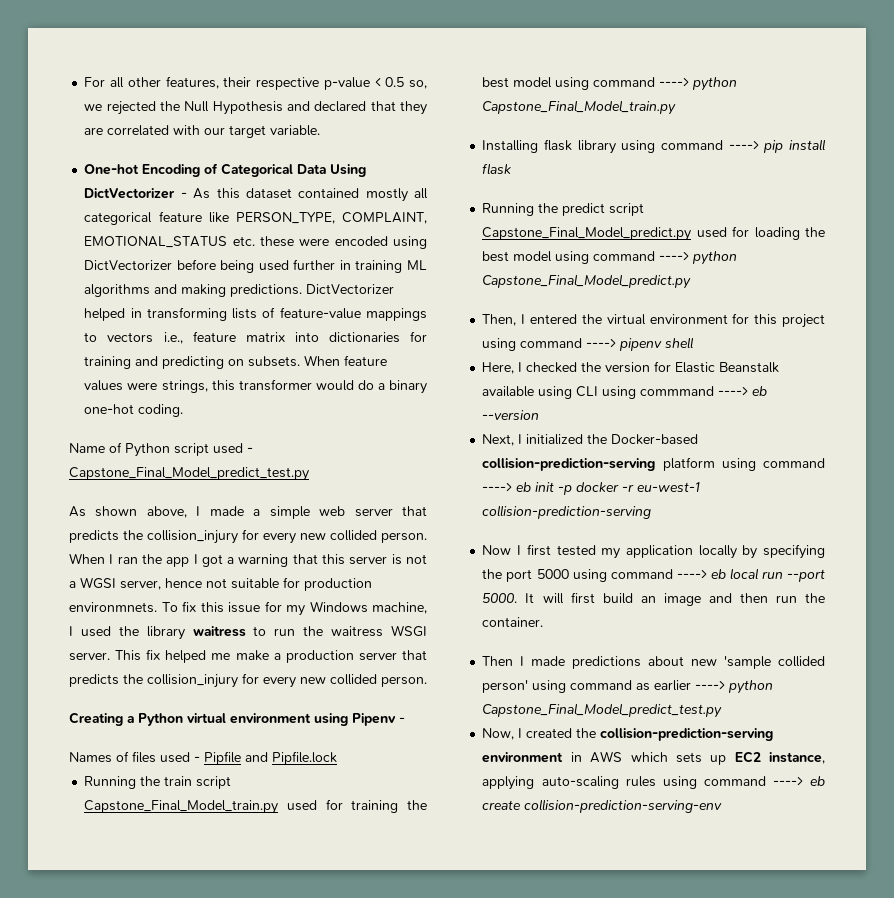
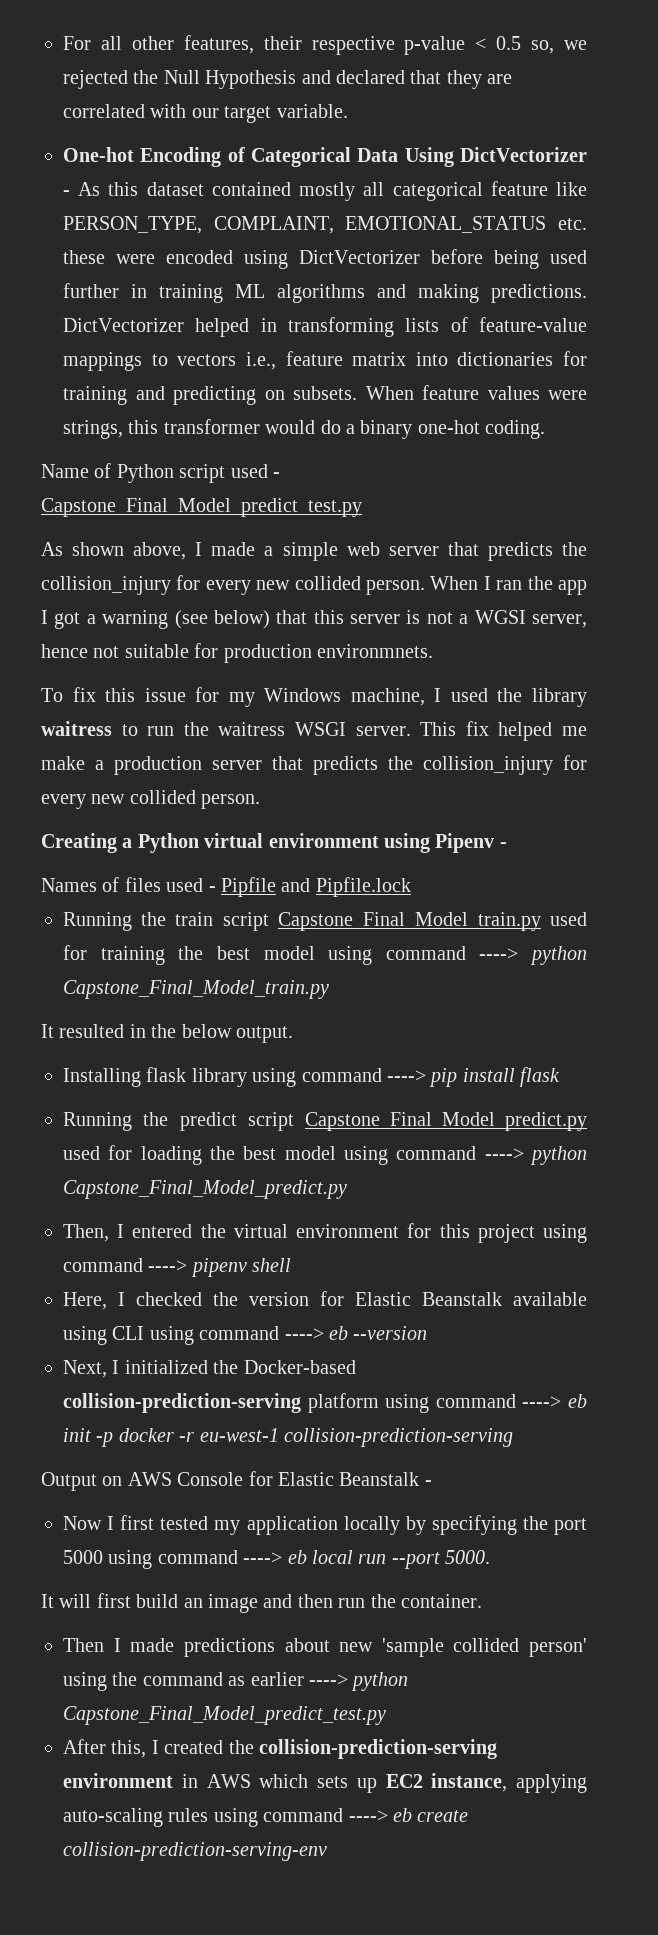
- When I ran the app I got a warning that this server is not a WGSI server, hence not suitable for production environmnets. To fix this issue for my Windows machine, I used the library waitress to run the waitress WSGI server.
+ When I ran the app I got a warning (see below) that this server is not a WGSI server, hence not suitable for production environmnets.
+ To fix this issue for my Windows machine, I used the library waitress to run the waitress WSGI server.
+ It resulted in the below output.
- Here, I checked the version for Elastic Beanstalk available using CLI using commmand ----> eb --version
+ Here, I checked the version for Elastic Beanstalk available using CLI using command ----> eb --version
+ Output on AWS Console for Elastic Beanstalk -
- Now I first tested my application locally by specifying the port 5000 using command ----> eb local run --port 5000. It will first build an image and then run the container.
+ Now I first tested my application locally by specifying the port 5000 using command ----> eb local run --port 5000.
+ It will first build an image and then run the container.
- Then I made predictions about new 'sample collided person' using command as earlier ----> python Capstone_Final_Model_predict_test.py
+ Then I made predictions about new 'sample collided person' using the command as earlier ----> python Capstone_Final_Model_predict_test.py
- Now, I created the collision-prediction-serving environment in AWS which sets up EC2 instance, applying auto-scaling rules using command ----> eb create collision-prediction-serving-env
+ After this, I created the collision-prediction-serving environment in AWS which sets up EC2 instance, applying auto-scaling rules using command ----> eb create collision-prediction-serving-env

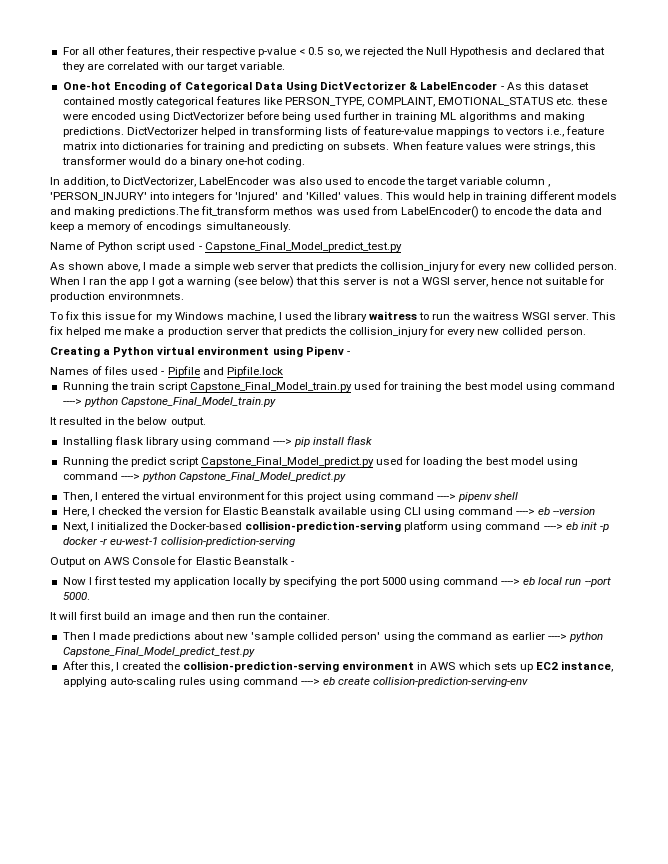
- One-hot Encoding of Categorical Data Using DictVectorizer - As this dataset contained mostly all categorical feature like PERSON_TYPE, COMPLAINT, EMOTIONAL_STATUS etc. these were encoded using DictVectorizer before being used further in training ML algorithms and making predictions.
+ One-hot Encoding of Categorical Data Using DictVectorizer & LabelEncoder - As this dataset contained mostly categorical features like PERSON_TYPE, COMPLAINT, EMOTIONAL_STATUS etc. these were encoded using DictVectorizer before being used further in training ML algorithms and making predictions.
+ In addition, to DictVectorizer, LabelEncoder was also used to encode the target variable column , 'PERSON_INJURY' into integers for 'Injured' and 'Killed' values. This would help in training different models and making predictions.The fit_transform methos was used from LabelEncoder() to encode the data and keep a memory of encodings simultaneously.

